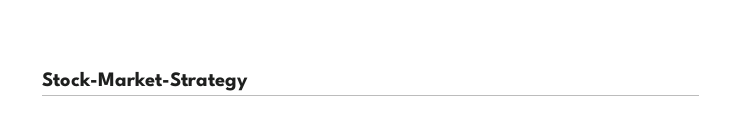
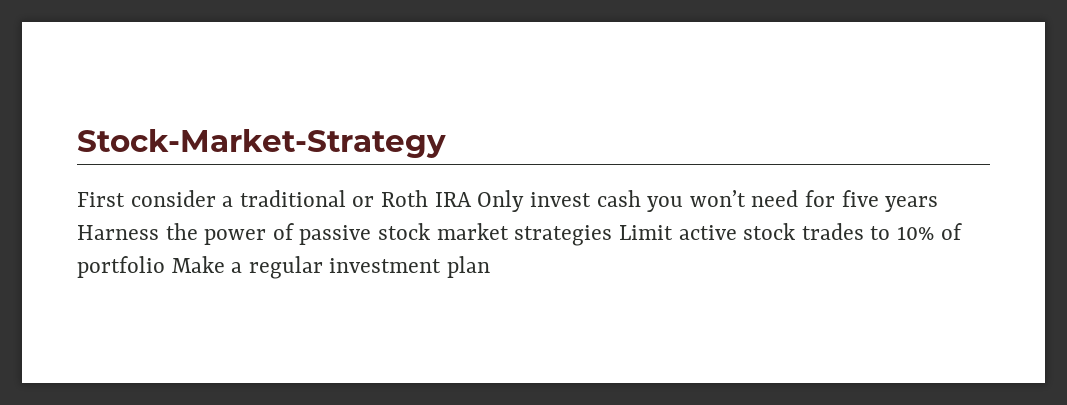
+ First consider a traditional or Roth IRA Only invest cash you won’t need for five years Harness the power of passive stock market strategies Limit active stock trades to 10% of portfolio Make a regular investment plan

